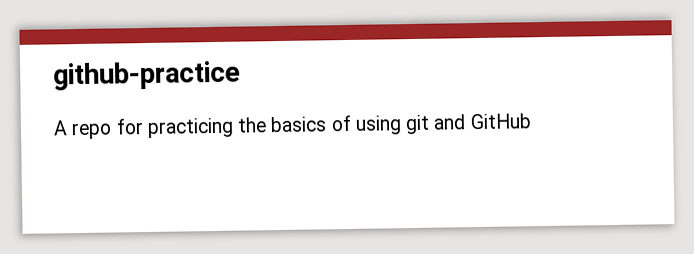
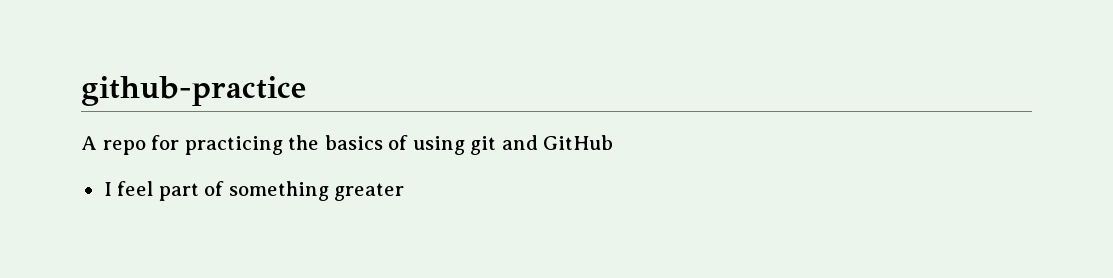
+ I feel part of something greater

